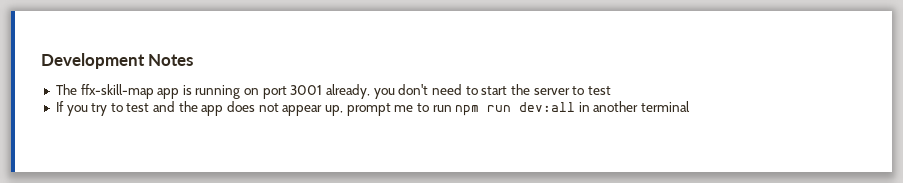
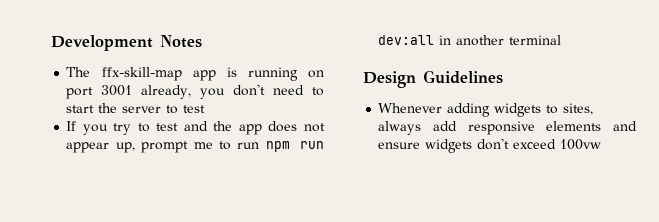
+ Design Guidelines
+ Whenever adding widgets to sites, always add responsive elements and ensure widgets don't exceed 100vw

